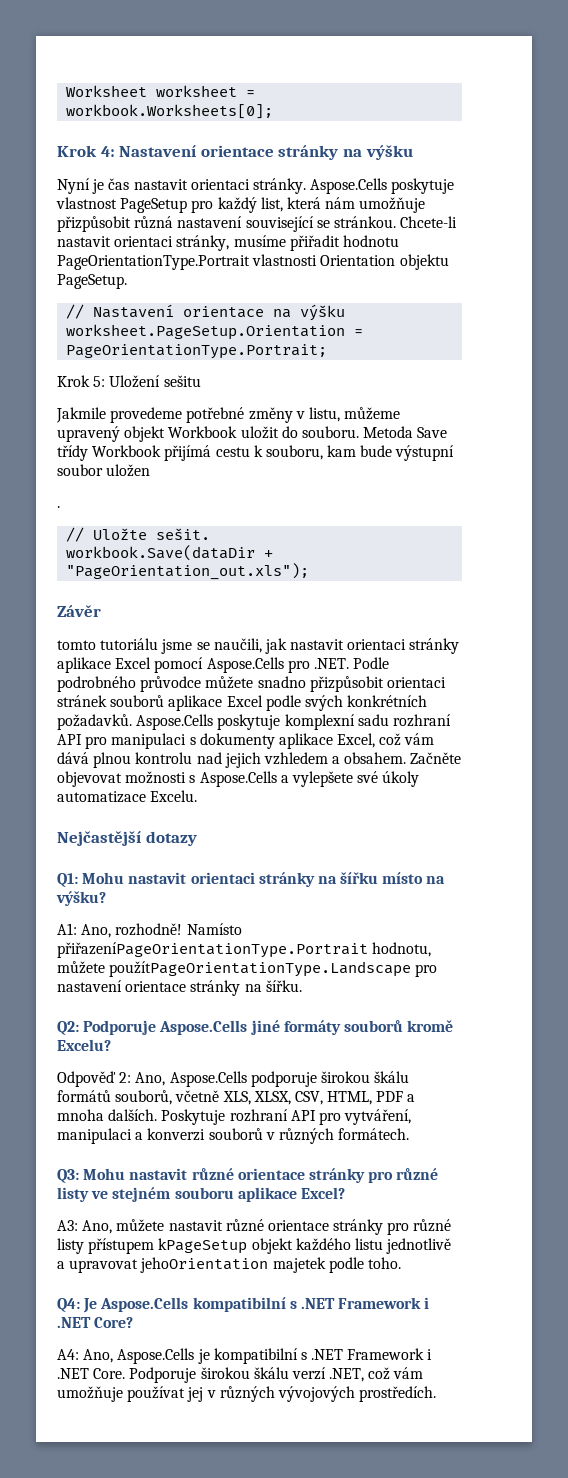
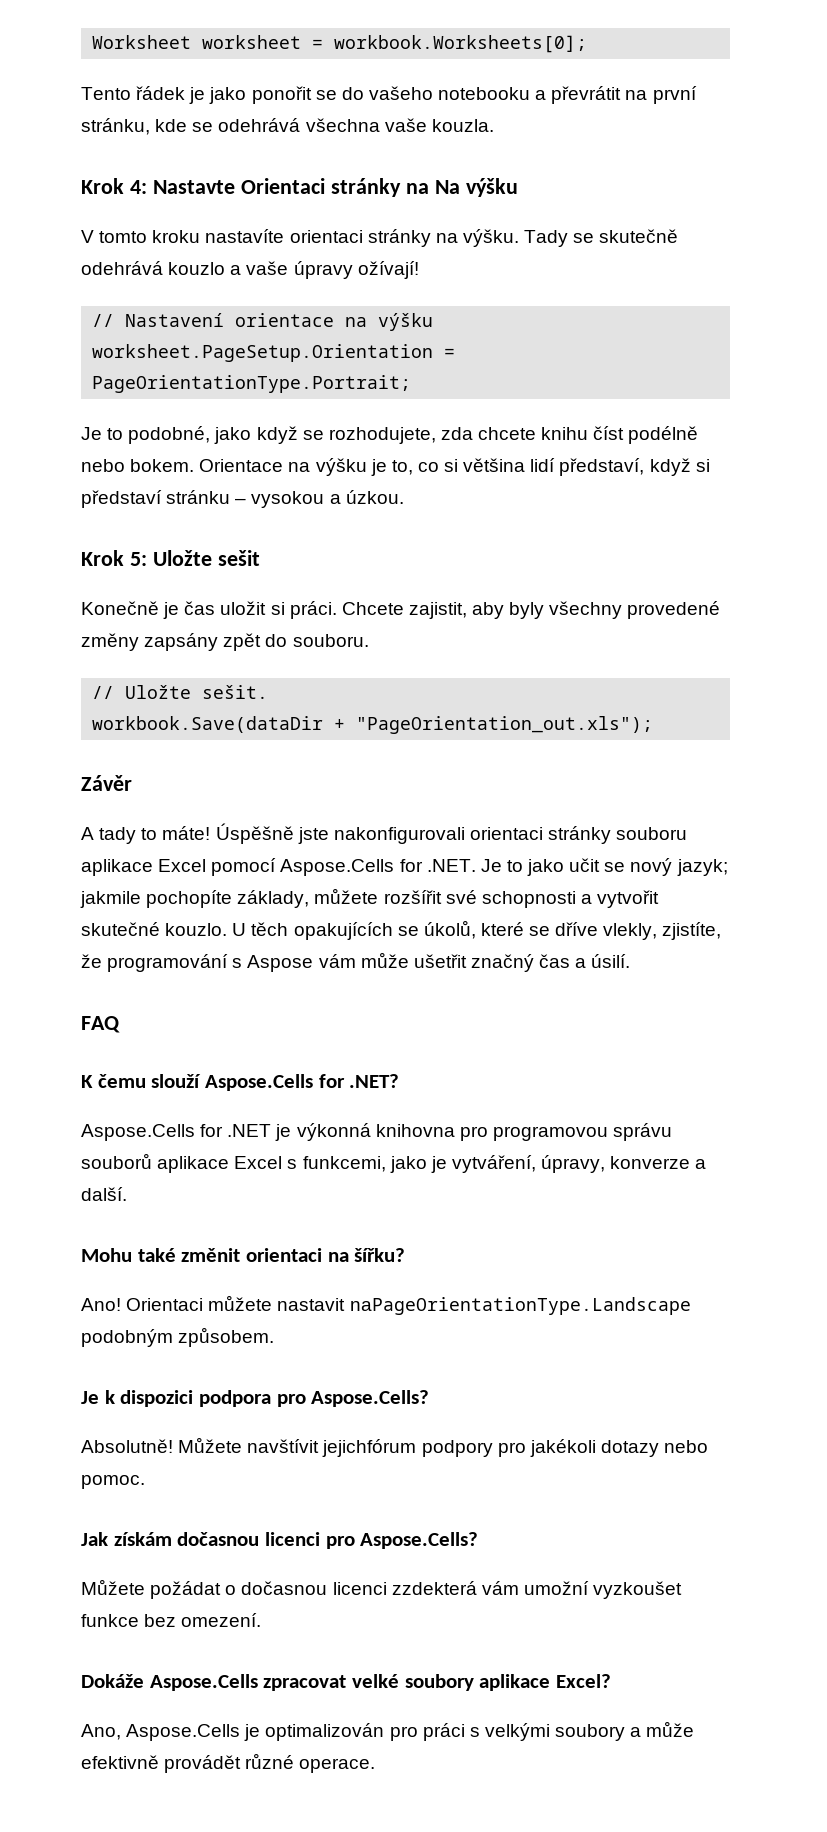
+ Tento řádek je jako ponořit se do vašeho notebooku a převrátit na první stránku, kde se odehrává všechna vaše kouzla.
- Krok 4: Nastavení orientace stránky na výšku
- Nyní je čas nastavit orientaci stránky. Aspose.Cells poskytuje vlastnost PageSetup pro každý list, která nám umožňuje přizpůsobit různá nastavení související se stránkou. Chcete-li nastavit orientaci stránky, musíme přiřadit hodnotu PageOrientationType.Portrait vlastnosti Orientation objektu PageSetup.
+ Krok 4: Nastavte Orientaci stránky na Na výšku
+ V tomto kroku nastavíte orientaci stránky na výšku. Tady se skutečně odehrává kouzlo a vaše úpravy ožívají!
- Krok 5: Uložení sešitu
- Jakmile provedeme potřebné změny v listu, můžeme upravený objekt Workbook uložit do souboru. Metoda Save třídy Workbook přijímá cestu k souboru, kam bude výstupní soubor uložen
- .
+ Je to podobné, jako když se rozhodujete, zda chcete knihu číst podélně nebo bokem. Orientace na výšku je to, co si většina lidí představí, když si představí stránku – vysokou a úzkou.
+ Krok 5: Uložte sešit
+ Konečně je čas uložit si práci. Chcete zajistit, aby byly všechny provedené změny zapsány zpět do souboru.
- tomto tutoriálu jsme se naučili, jak nastavit orientaci stránky aplikace Excel pomocí Aspose.Cells pro .NET. Podle podrobného průvodce můžete snadno přizpůsobit orientaci stránek souborů aplikace Excel podle svých konkrétních požadavků. Aspose.Cells poskytuje komplexní sadu rozhraní API pro manipulaci s dokumenty aplikace Excel, což vám dává plnou kontrolu nad jejich vzhledem a obsahem. Začněte objevovat možnosti s Aspose.Cells a vylepšete své úkoly automatizace Excelu.
- Nejčastější dotazy
- Q1: Mohu nastavit orientaci stránky na šířku místo na výšku?
- A1: Ano, rozhodně! Namísto přiřazeníPageOrientationType.Portrait hodnotu, můžete použítPageOrientationType.Landscape pro nastavení orientace stránky na šířku.
- Q2: Podporuje Aspose.Cells jiné formáty souborů kromě Excelu?
- Odpověď 2: Ano, Aspose.Cells podporuje širokou škálu formátů souborů, včetně XLS, XLSX, CSV, HTML, PDF a mnoha dalších. Poskytuje rozhraní API pro vytváření, manipulaci a konverzi souborů v různých formátech.
- Q3: Mohu nastavit různé orientace stránky pro různé listy ve stejném souboru aplikace Excel?
- A3: Ano, můžete nastavit různé orientace stránky pro různé listy přístupem kPageSetup objekt každého listu jednotlivě a upravovat jehoOrientation majetek podle toho.
- Q4: Je Aspose.Cells kompatibilní s .NET Framework i .NET Core?
- A4: Ano, Aspose.Cells je kompatibilní s .NET Framework i .NET Core. Podporuje širokou škálu verzí .NET, což vám umožňuje používat jej v různých vývojových prostředích.
+ A tady to máte! Úspěšně jste nakonfigurovali orientaci stránky souboru aplikace Excel pomocí Aspose.Cells for .NET. Je to jako učit se nový jazyk; jakmile pochopíte základy, můžete rozšířit své schopnosti a vytvořit skutečné kouzlo. U těch opakujících se úkolů, které se dříve vlekly, zjistíte, že programování s Aspose vám může ušetřit značný čas a úsilí.
+ FAQ
+ K čemu slouží Aspose.Cells for .NET?
+ Aspose.Cells for .NET je výkonná knihovna pro programovou správu souborů aplikace Excel s funkcemi, jako je vytváření, úpravy, konverze a další.
+ Mohu také změnit orientaci na šířku?
+ Ano! Orientaci můžete nastavit naPageOrientationType.Landscape podobným způsobem.
+ Je k dispozici podpora pro Aspose.Cells?
+ Absolutně! Můžete navštívit jejichfórum podpory pro jakékoli dotazy nebo pomoc.
+ Jak získám dočasnou licenci pro Aspose.Cells?
+ Můžete požádat o dočasnou licenci zzdekterá vám umožní vyzkoušet funkce bez omezení.
+ Dokáže Aspose.Cells zpracovat velké soubory aplikace Excel?
+ Ano, Aspose.Cells je optimalizován pro práci s velkými soubory a může efektivně provádět různé operace.

